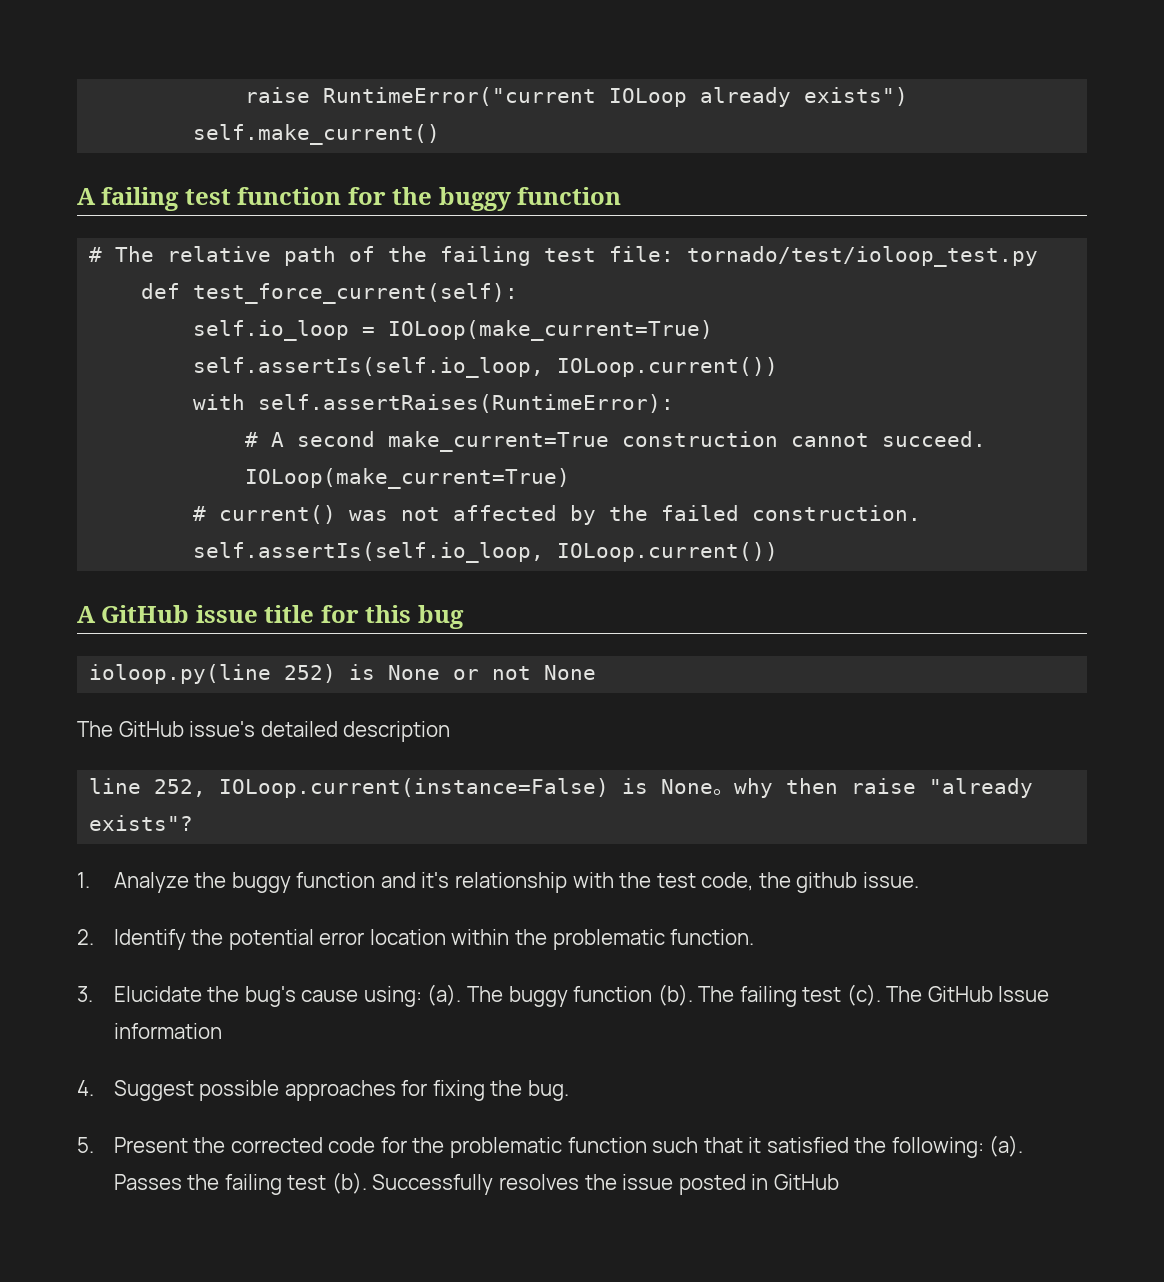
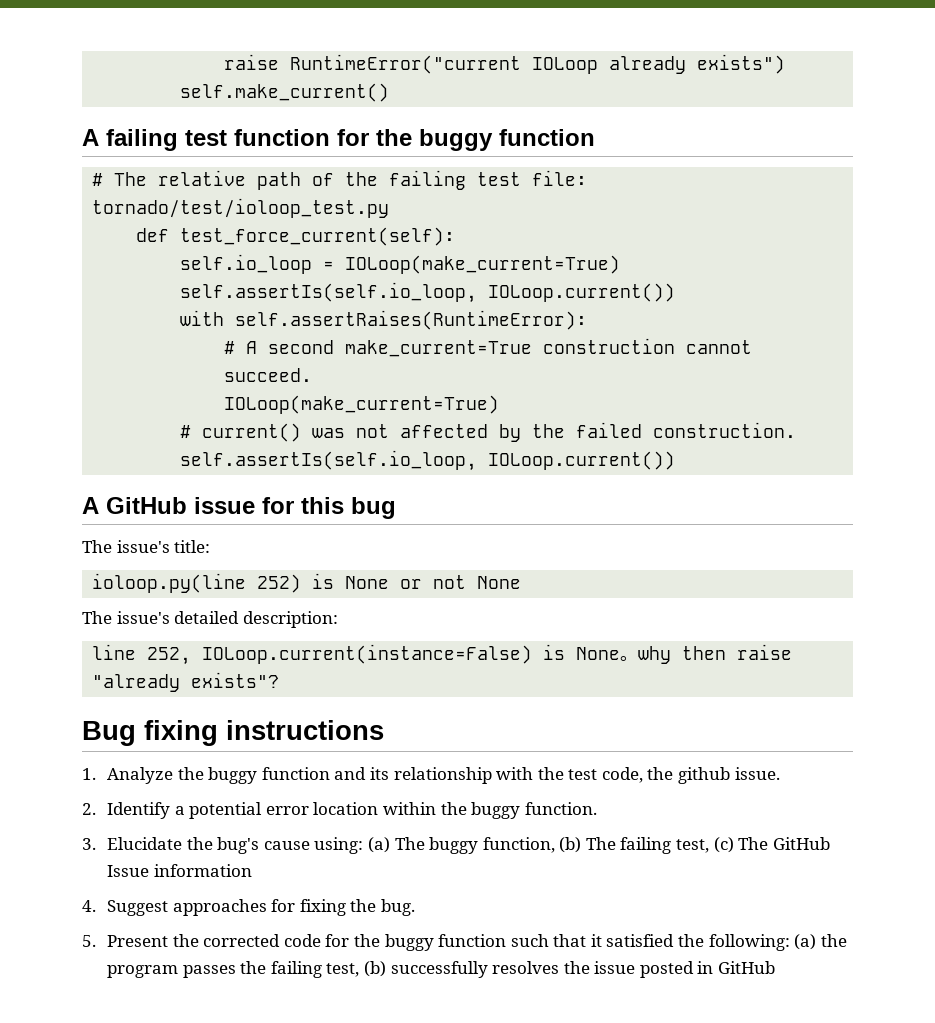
- A GitHub issue title for this bug
+ A GitHub issue for this bug
+ The issue's title:
- The GitHub issue's detailed description
+ The issue's detailed description:
+ Bug fixing instructions
- 1. Analyze the buggy function and it's relationship with the test code, the github issue.
+ 1. Analyze the buggy function and its relationship with the test code, the github issue.
- 2. Identify the potential error location within the problematic function.
+ 2. Identify a potential error location within the buggy function.
- 3. Elucidate the bug's cause using: (a). The buggy function (b). The failing test (c). The GitHub Issue information
+ 3. Elucidate the bug's cause using: (a) The buggy function, (b) The failing test, (c) The GitHub Issue information
- 4. Suggest possible approaches for fixing the bug.
+ 4. Suggest approaches for fixing the bug.
- 5. Present the corrected code for the problematic function such that it satisfied the following: (a). Passes the failing test (b). Successfully resolves the issue posted in GitHub
+ 5. Present the corrected code for the buggy function such that it satisfied the following: (a) the program passes the failing test, (b) successfully resolves the issue posted in GitHub

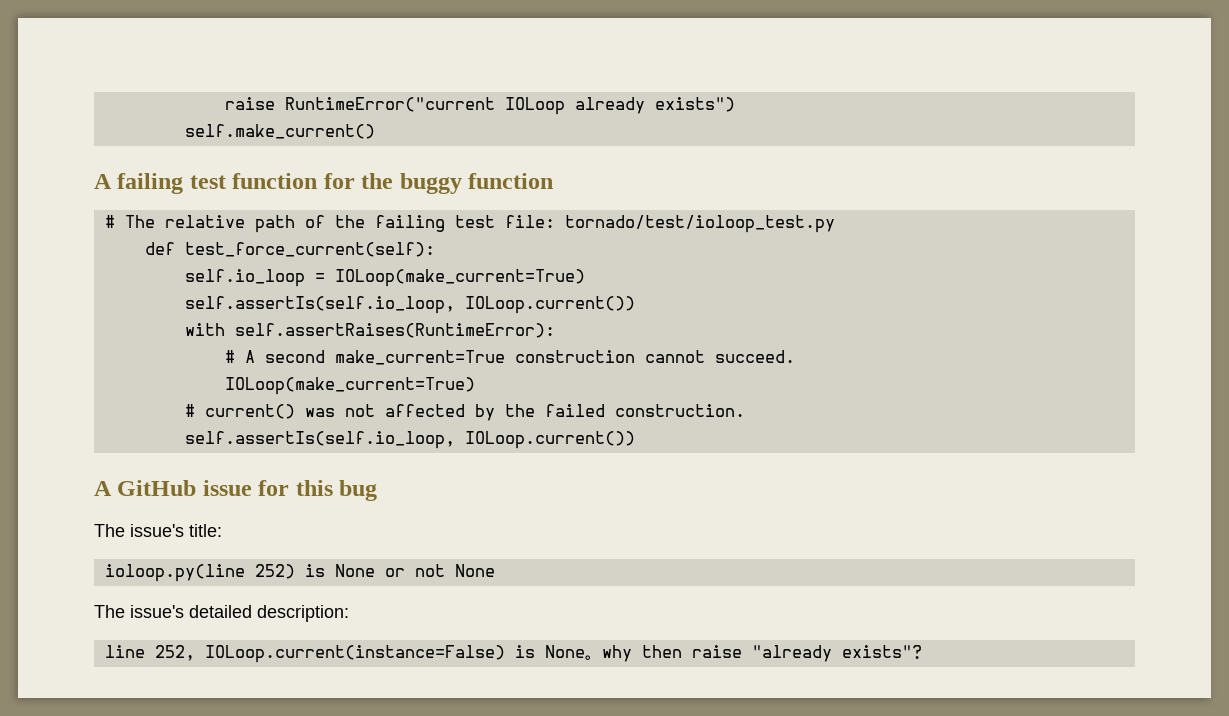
- Bug fixing instructions
- 1. Analyze the buggy function and its relationship with the test code, the github issue.
- 2. Identify a potential error location within the buggy function.
- 3. Elucidate the bug's cause using: (a) The buggy function, (b) The failing test, (c) The GitHub Issue information
- 4. Suggest approaches for fixing the bug.
- 5. Present the corrected code for the buggy function such that it satisfied the following: (a) the program passes the failing test, (b) successfully resolves the issue posted in GitHub

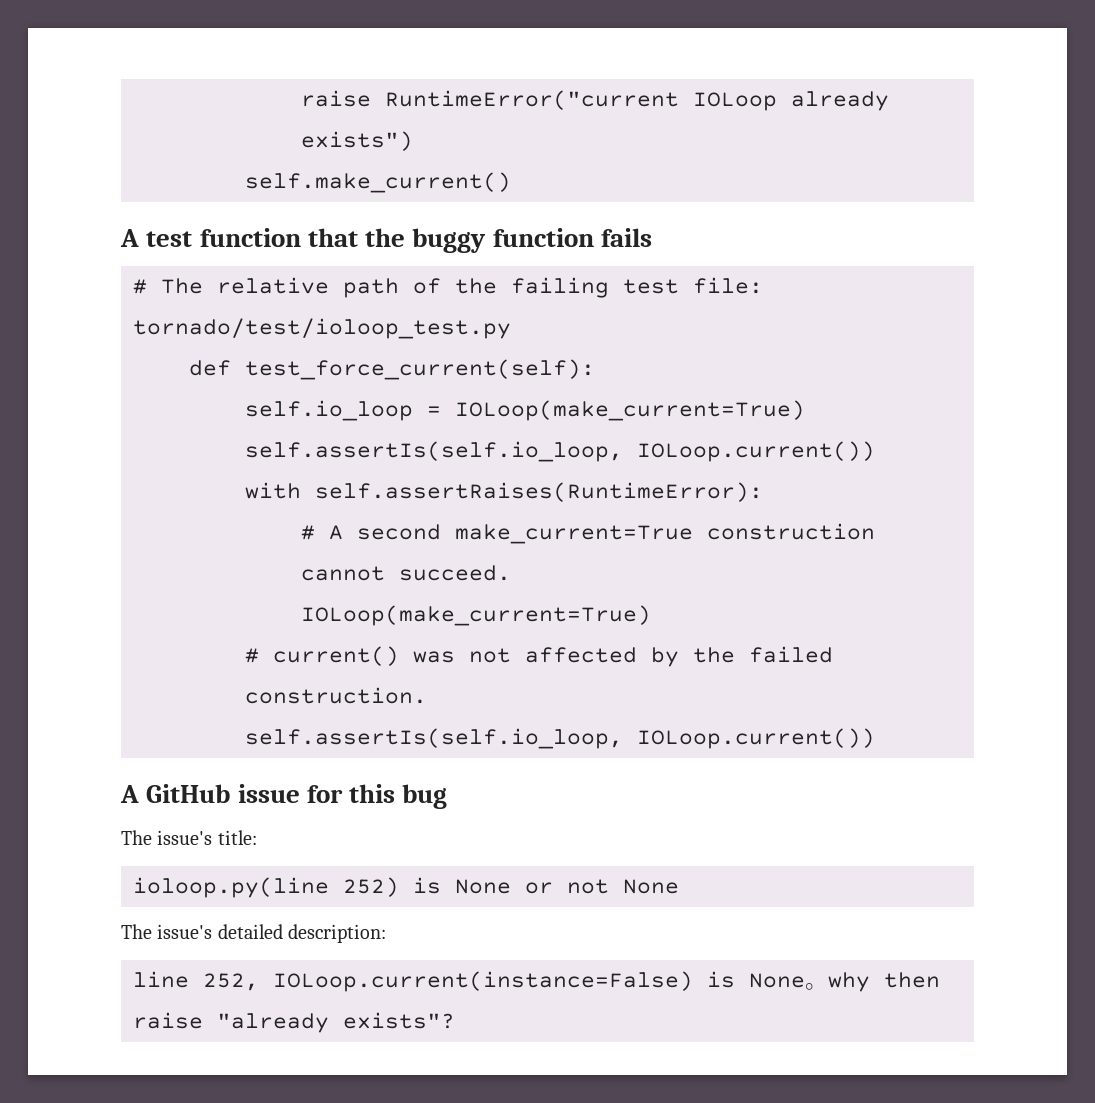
- A failing test function for the buggy function
+ A test function that the buggy function fails

